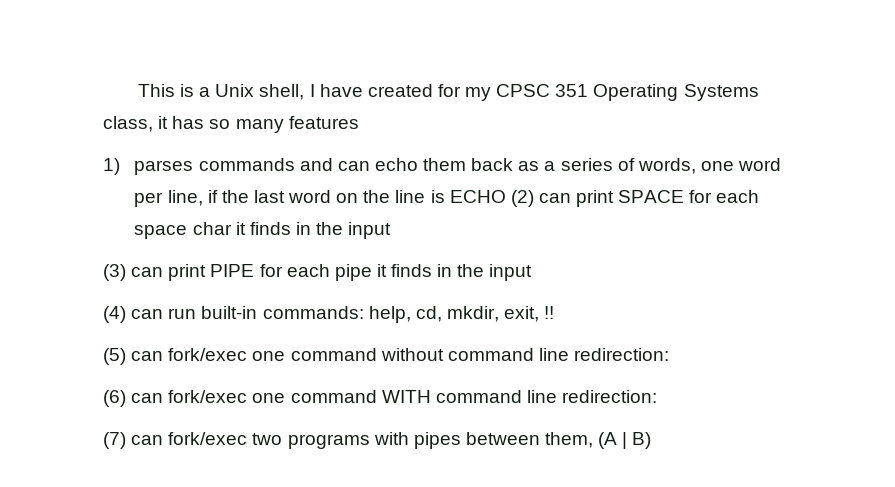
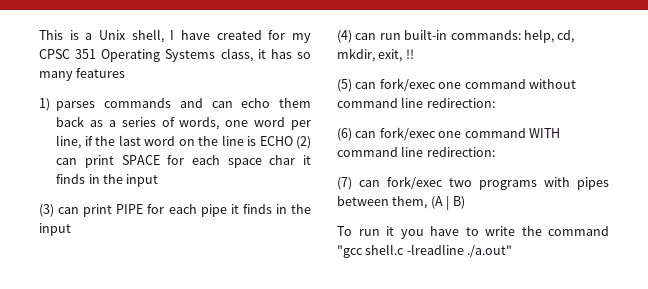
+ To run it you have to write the command "gcc shell.c -lreadline ./a.out"

